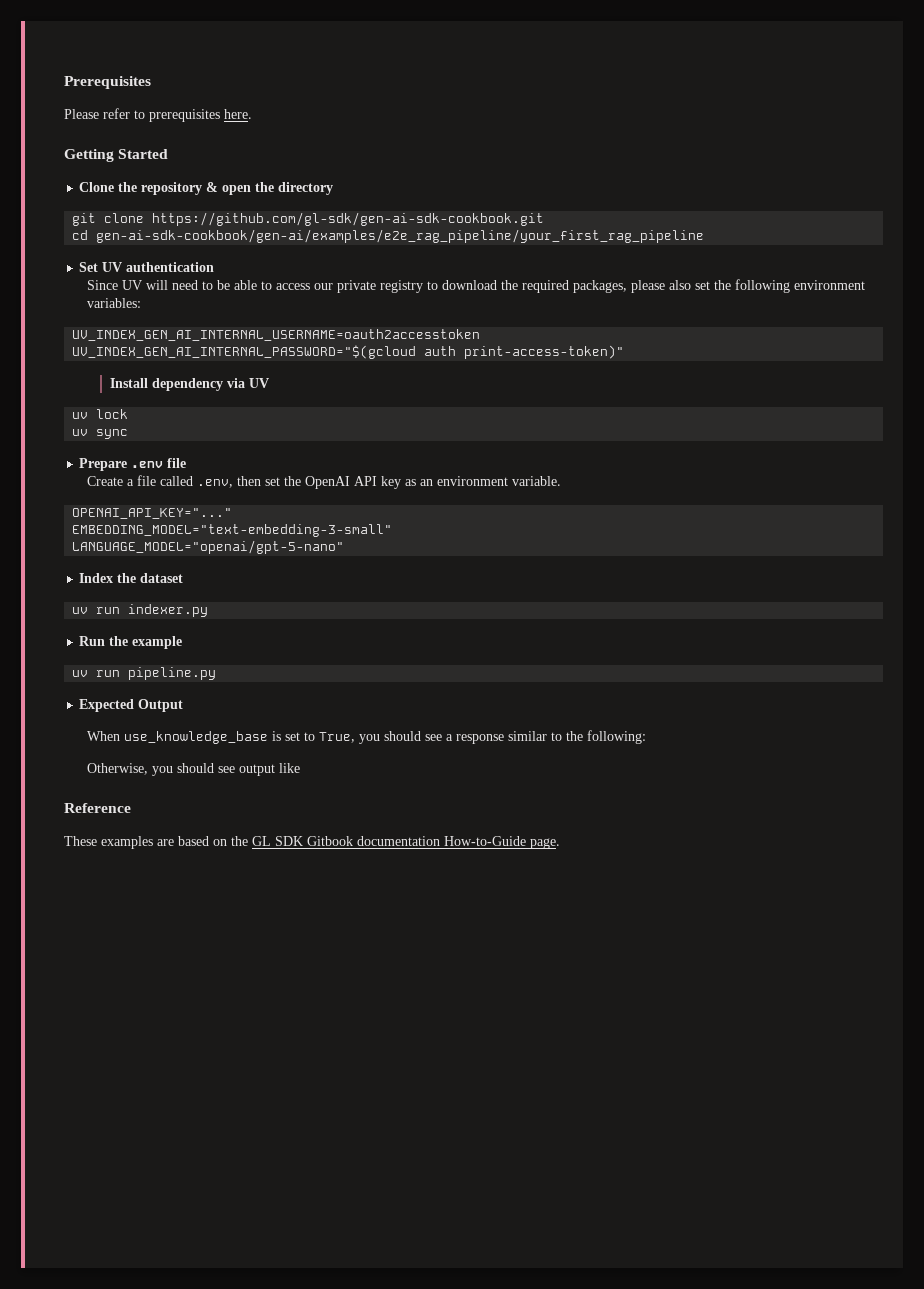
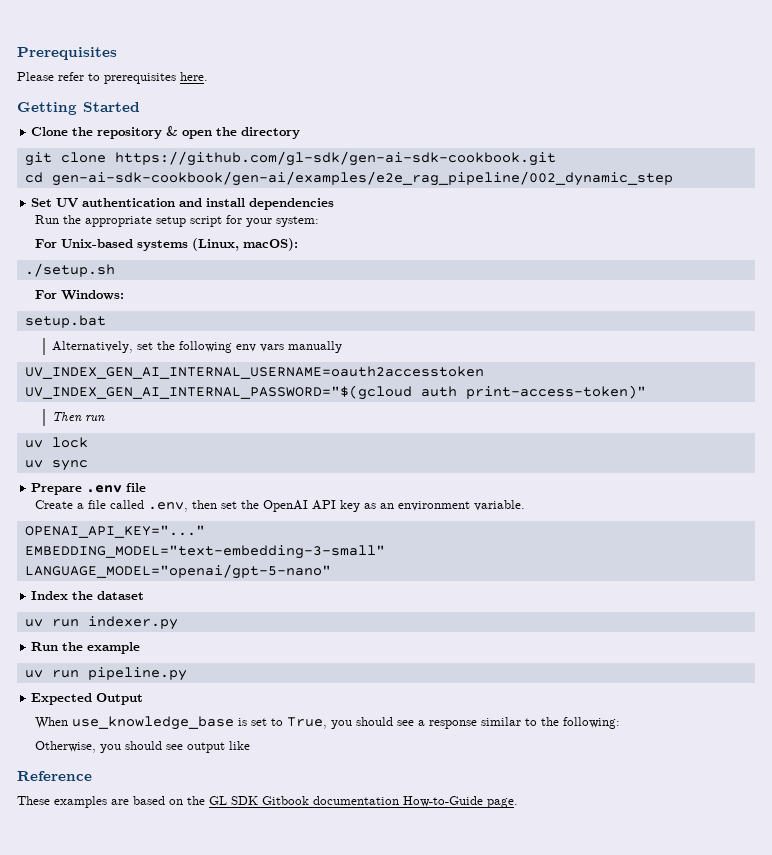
- cd gen-ai-sdk-cookbook/gen-ai/examples/e2e_rag_pipeline/your_first_rag_pipeline
+ cd gen-ai-sdk-cookbook/gen-ai/examples/e2e_rag_pipeline/002_dynamic_step
- Set UV authentication
- Since UV will need to be able to access our private registry to download the required packages, please also set the following environment variables:
+ Set UV authentication and install dependencies
+ Run the appropriate setup script for your system:
+ For Unix-based systems (Linux, macOS):
+ ./setup.sh
+ For Windows:
+ setup.bat
+ Alternatively, set the following env vars manually
- Install dependency via UV
+ Then run

